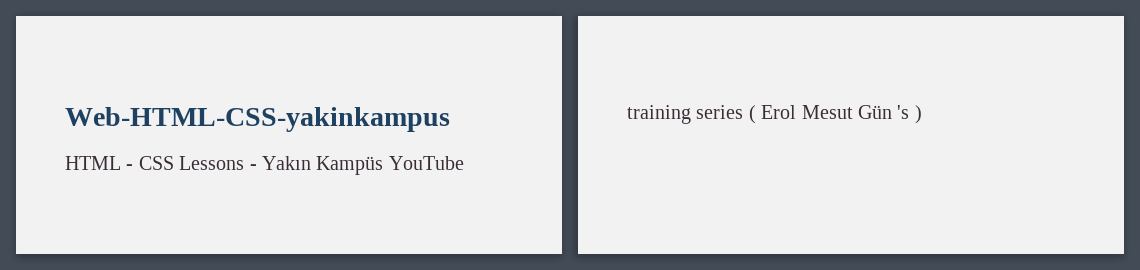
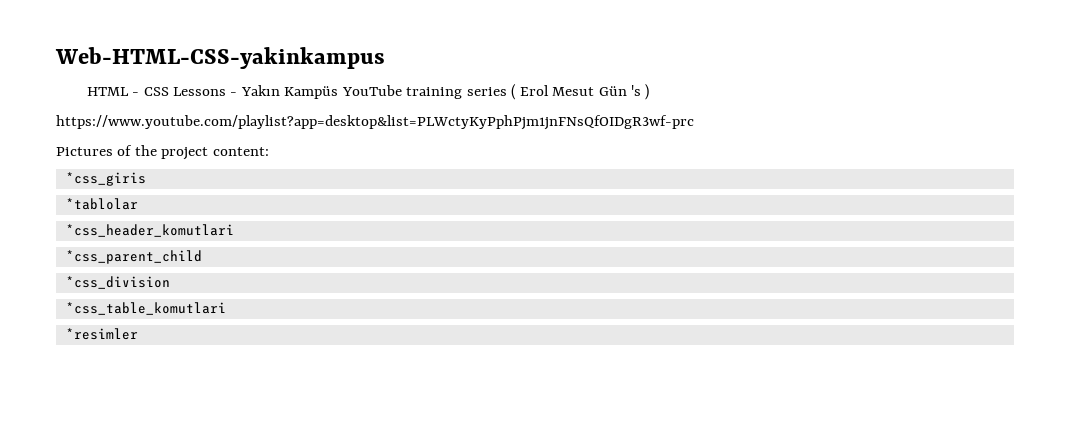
+ https://www.youtube.com/playlist?app=desktop&list=PLWctyKyPphPjm1jnFNsQfOIDgR3wf-prc
+ Pictures of the project content:
+ *css_giris
+ *tablolar
+ *css_header_komutlari
+ *css_parent_child
+ *css_division
+ *css_table_komutlari
+ *resimler

